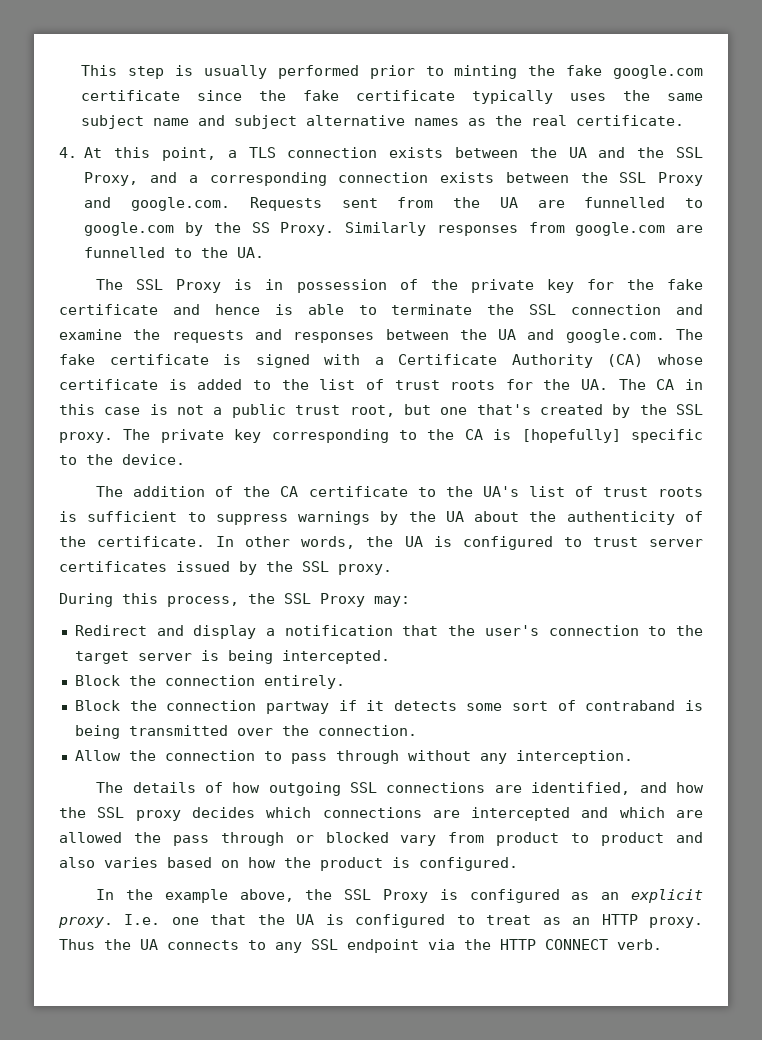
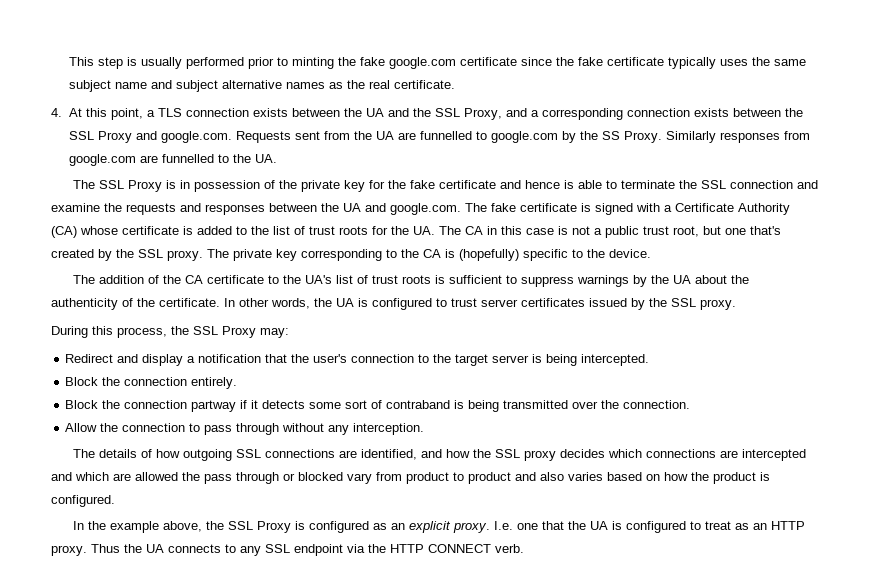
- The private key corresponding to the CA is [hopefully] specific to the device.
+ The private key corresponding to the CA is (hopefully) specific to the device.

